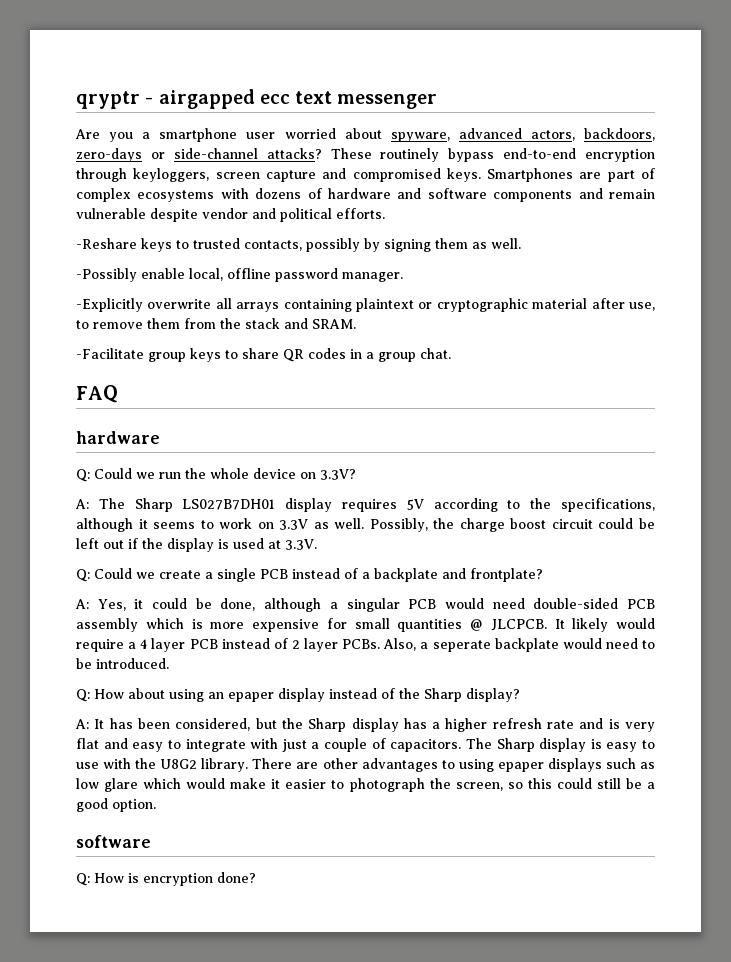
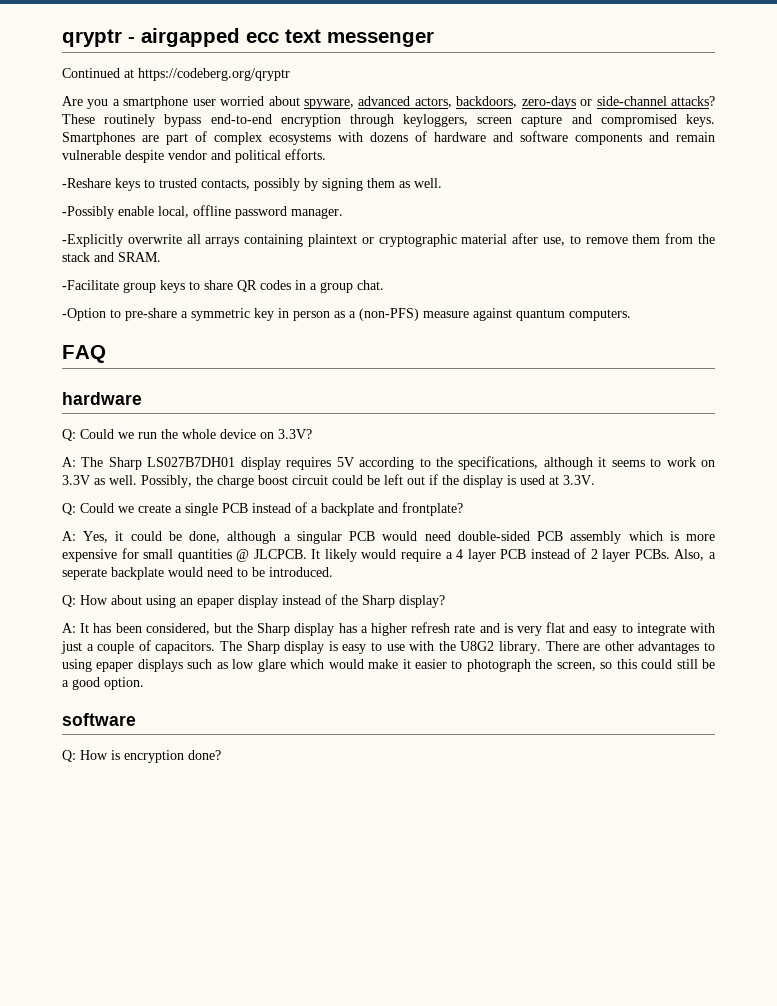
+ Continued at https://codeberg.org/qryptr
+ -Option to pre-share a symmetric key in person as a (non-PFS) measure against quantum computers.

